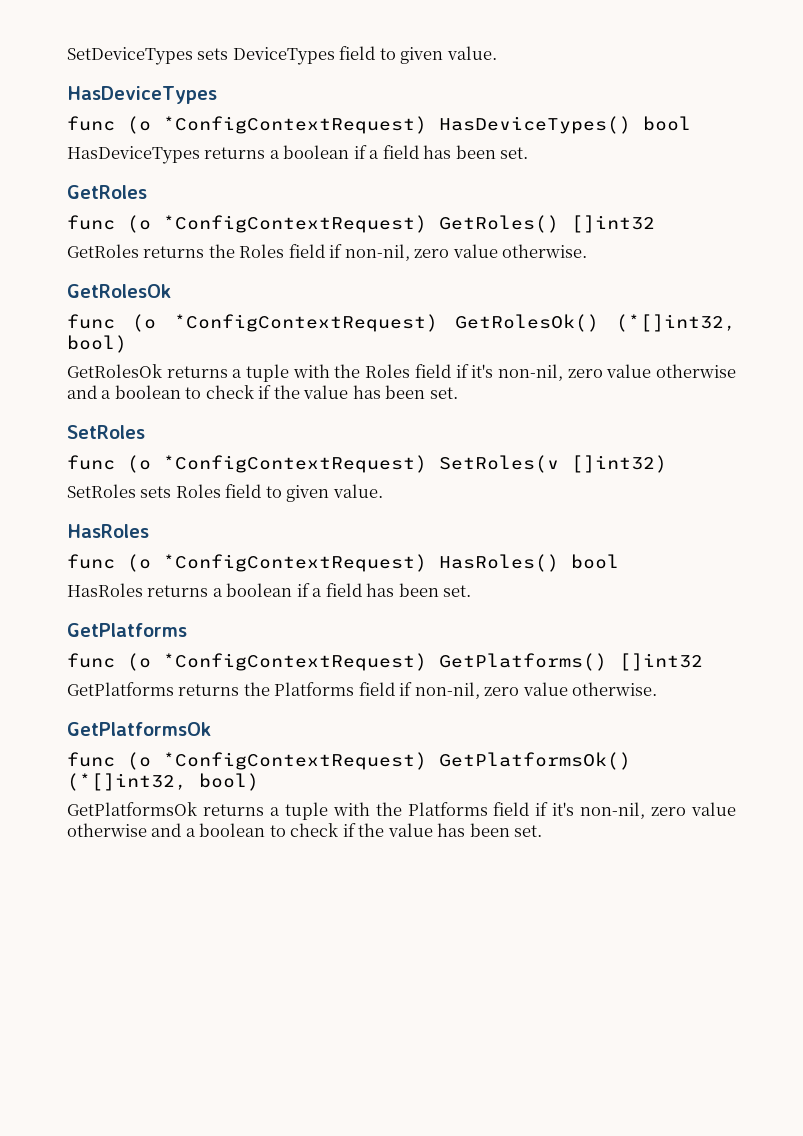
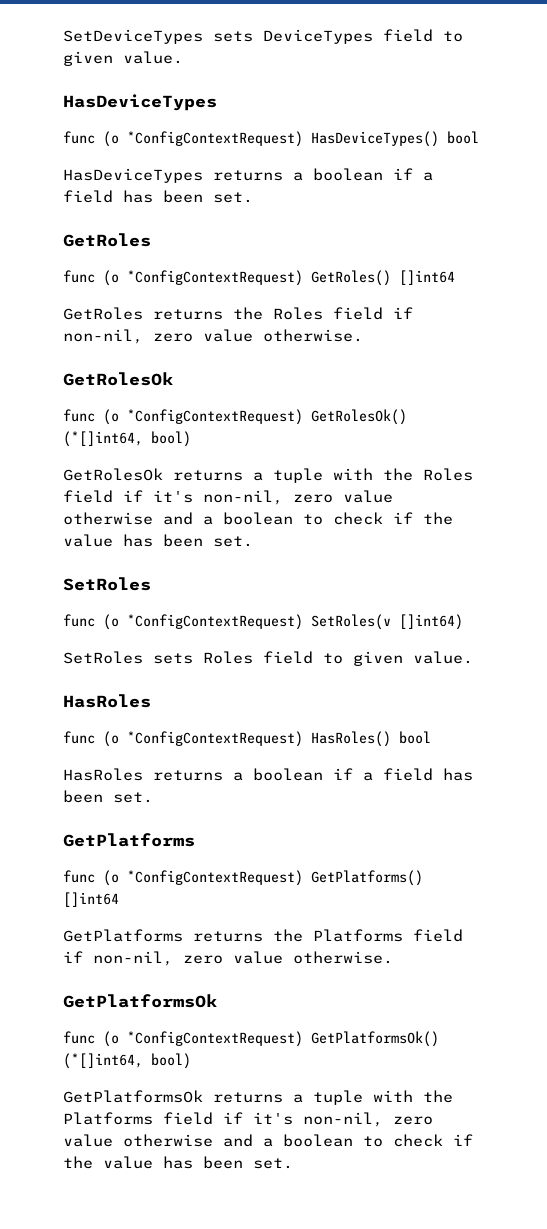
- func (o *ConfigContextRequest) GetRoles() []int32
+ func (o *ConfigContextRequest) GetRoles() []int64
- func (o *ConfigContextRequest) GetRolesOk() (*[]int32, bool)
+ func (o *ConfigContextRequest) GetRolesOk() (*[]int64, bool)
- func (o *ConfigContextRequest) SetRoles(v []int32)
+ func (o *ConfigContextRequest) SetRoles(v []int64)
- func (o *ConfigContextRequest) GetPlatforms() []int32
+ func (o *ConfigContextRequest) GetPlatforms() []int64
- func (o *ConfigContextRequest) GetPlatformsOk() (*[]int32, bool)
+ func (o *ConfigContextRequest) GetPlatformsOk() (*[]int64, bool)

